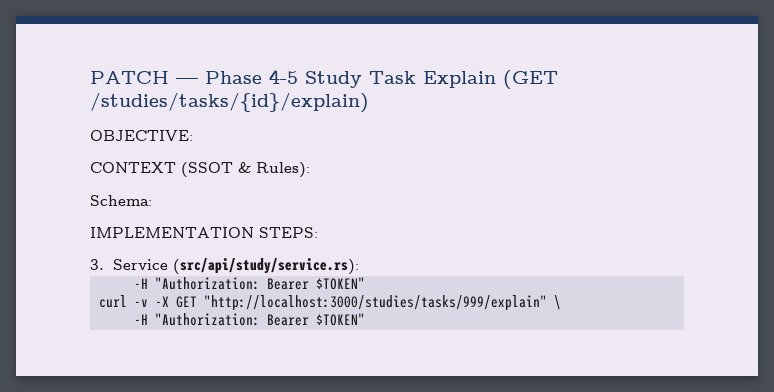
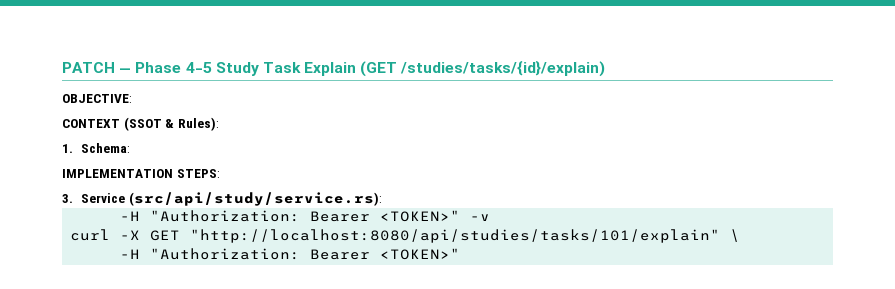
- Schema:
+ 1. Schema:
  3. Service (src/api/study/service.rs):
- -H "Authorization: Bearer $TOKEN"
+ -H "Authorization: Bearer <TOKEN>" -v
- curl -v -X GET "http://localhost:3000/studies/tasks/999/explain" \
- -H "Authorization: Bearer $TOKEN"
+ curl -X GET "http://localhost:8080/api/studies/tasks/101/explain" \
+ -H "Authorization: Bearer <TOKEN>"

